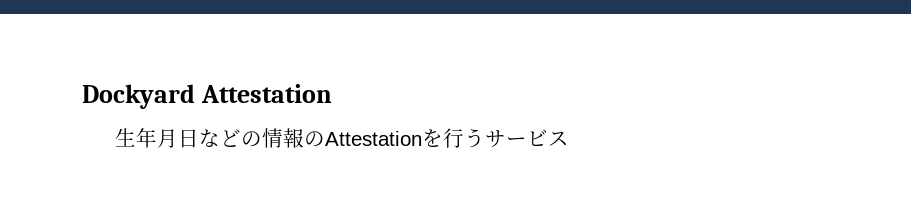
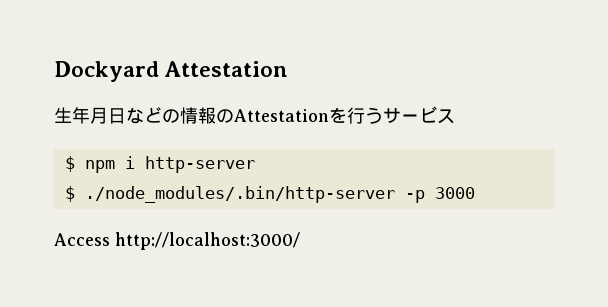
+ $ npm i http-server
+ $ ./node_modules/.bin/http-server -p 3000
+ Access http://localhost:3000/

